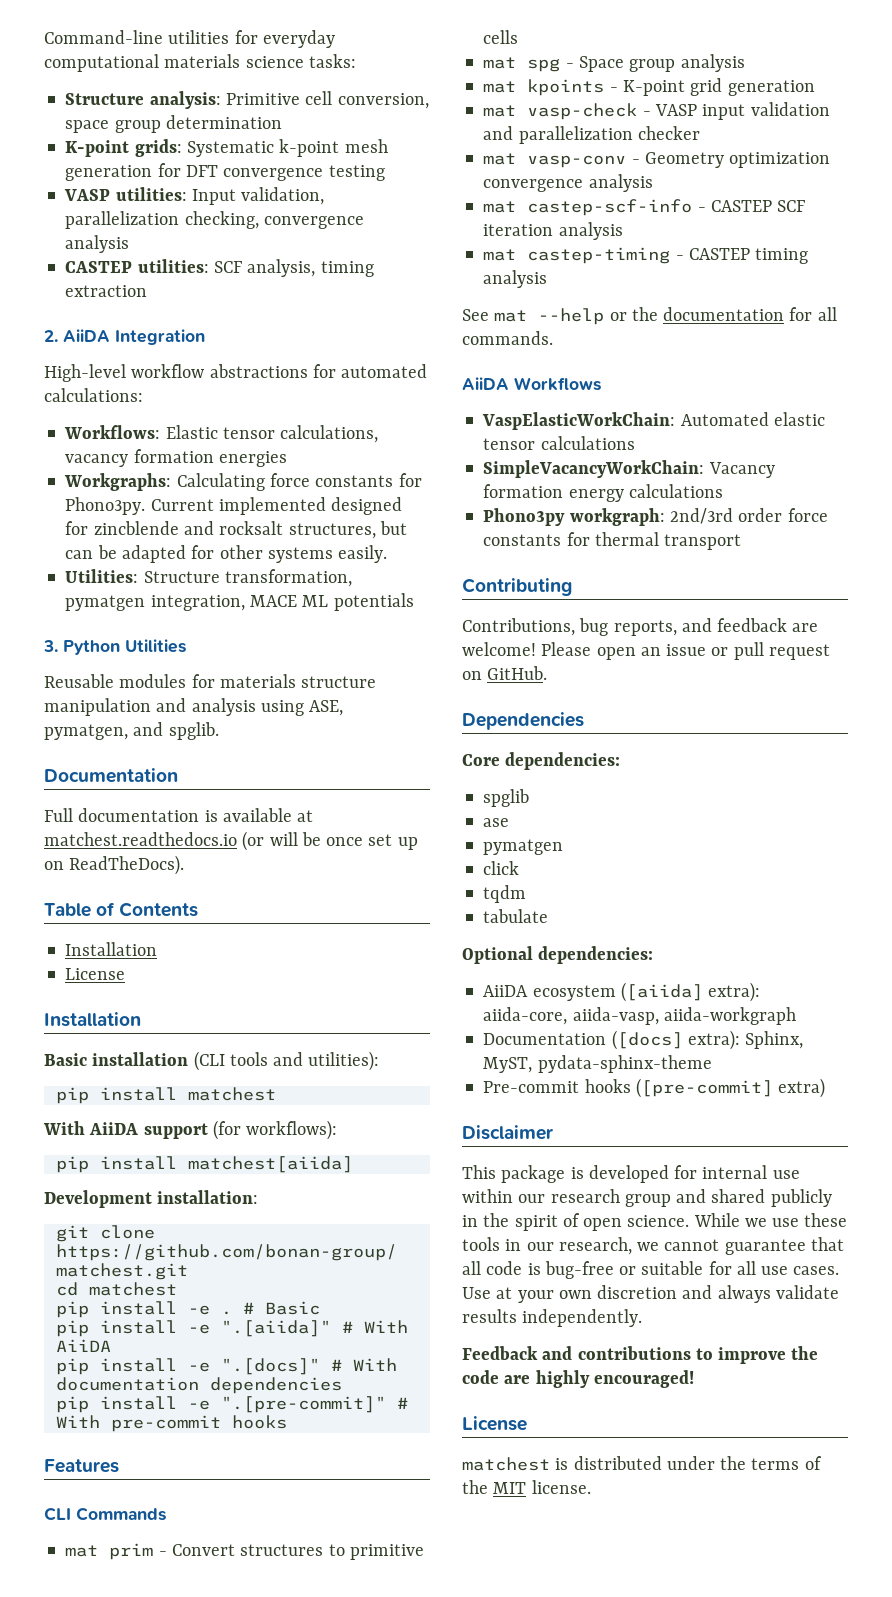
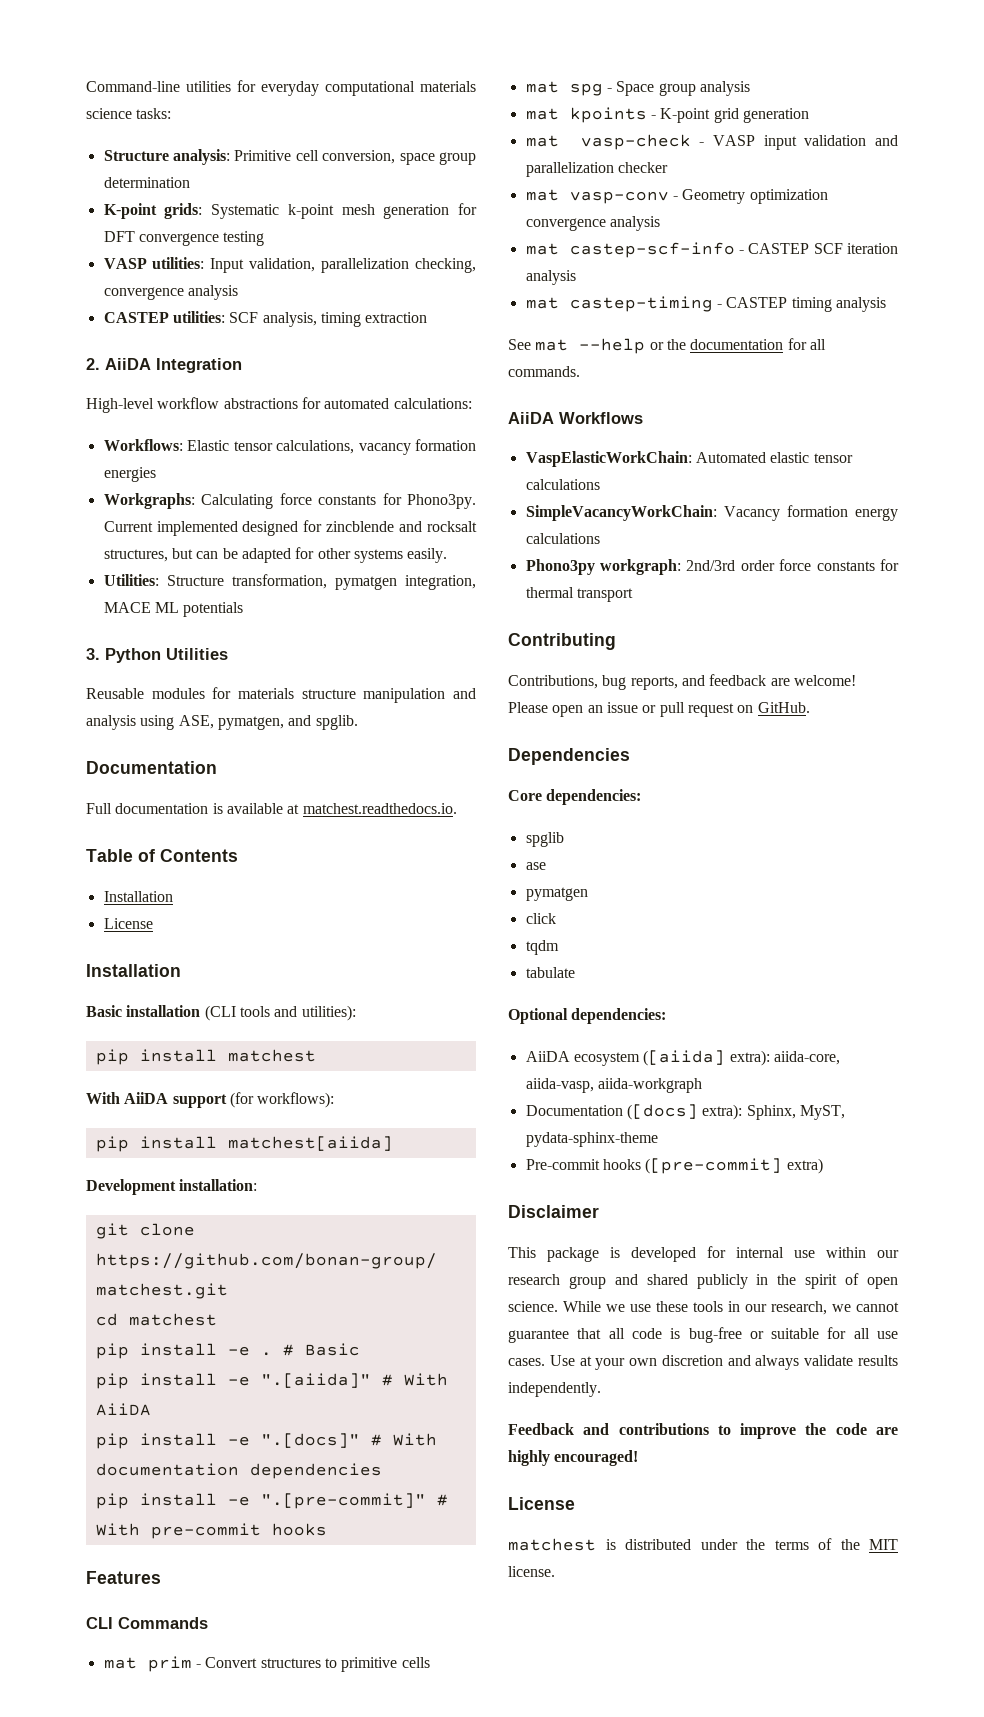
- Full documentation is available at matchest.readthedocs.io (or will be once set up on ReadTheDocs).
+ Full documentation is available at matchest.readthedocs.io.

